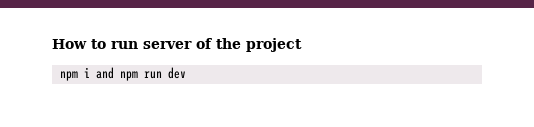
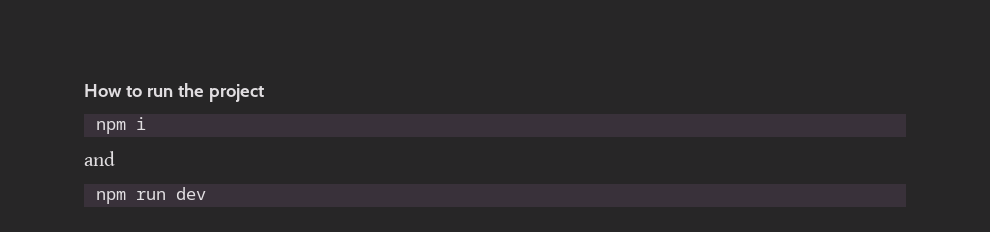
- How to run server of the project
+ How to run the project
- npm i and npm run dev
+ npm i
+ and
+ npm run dev

